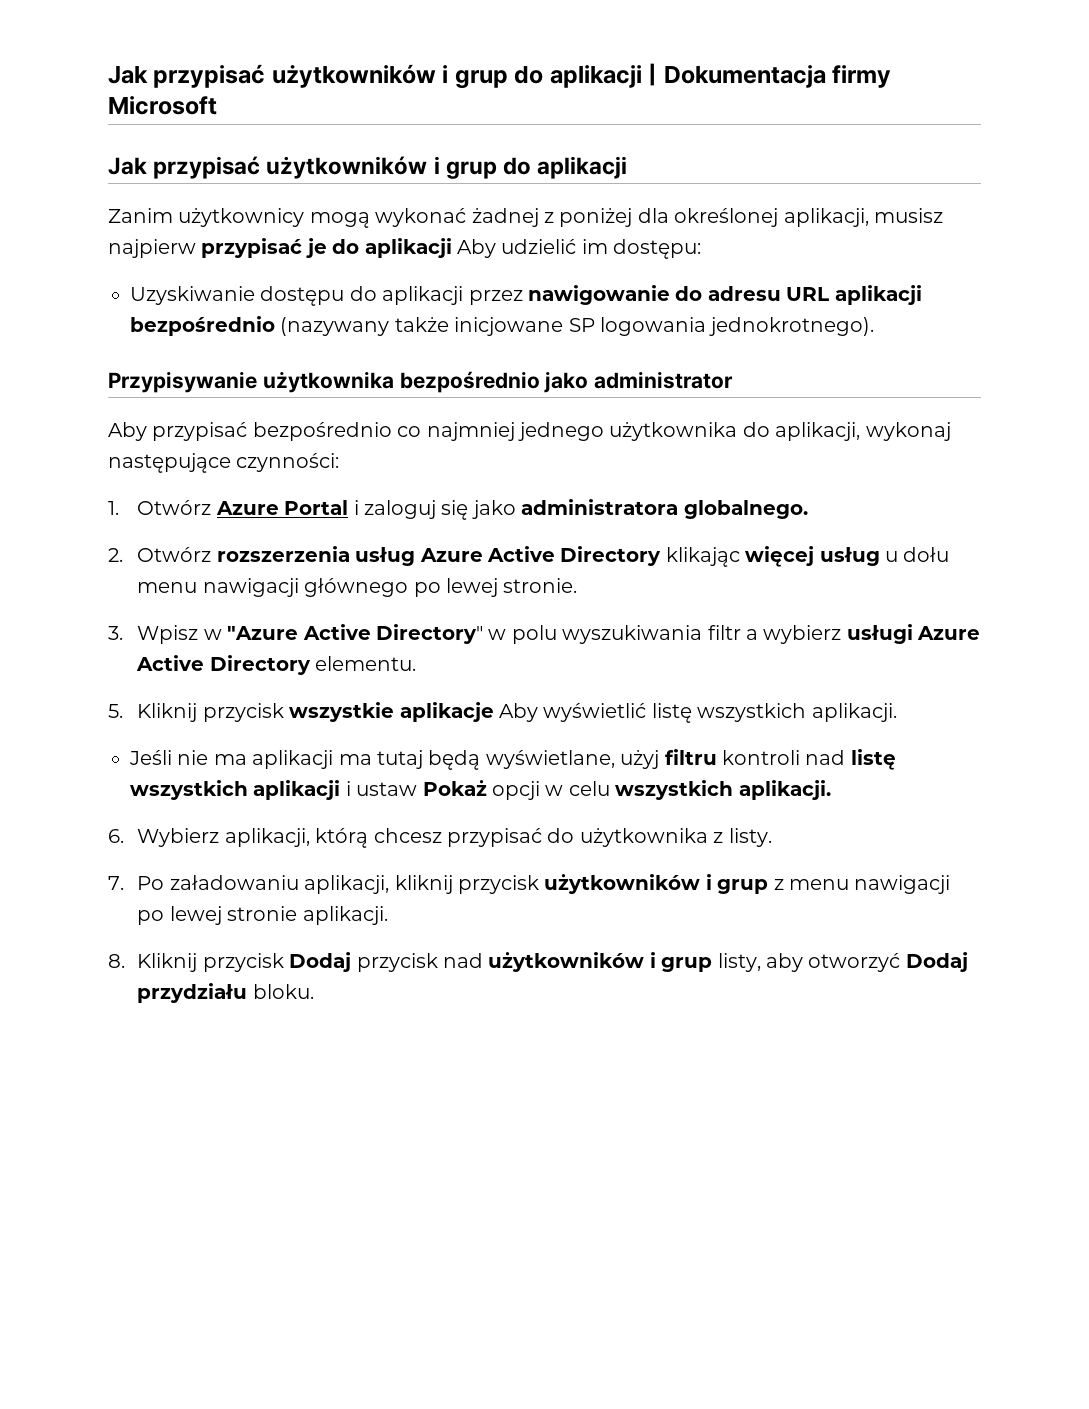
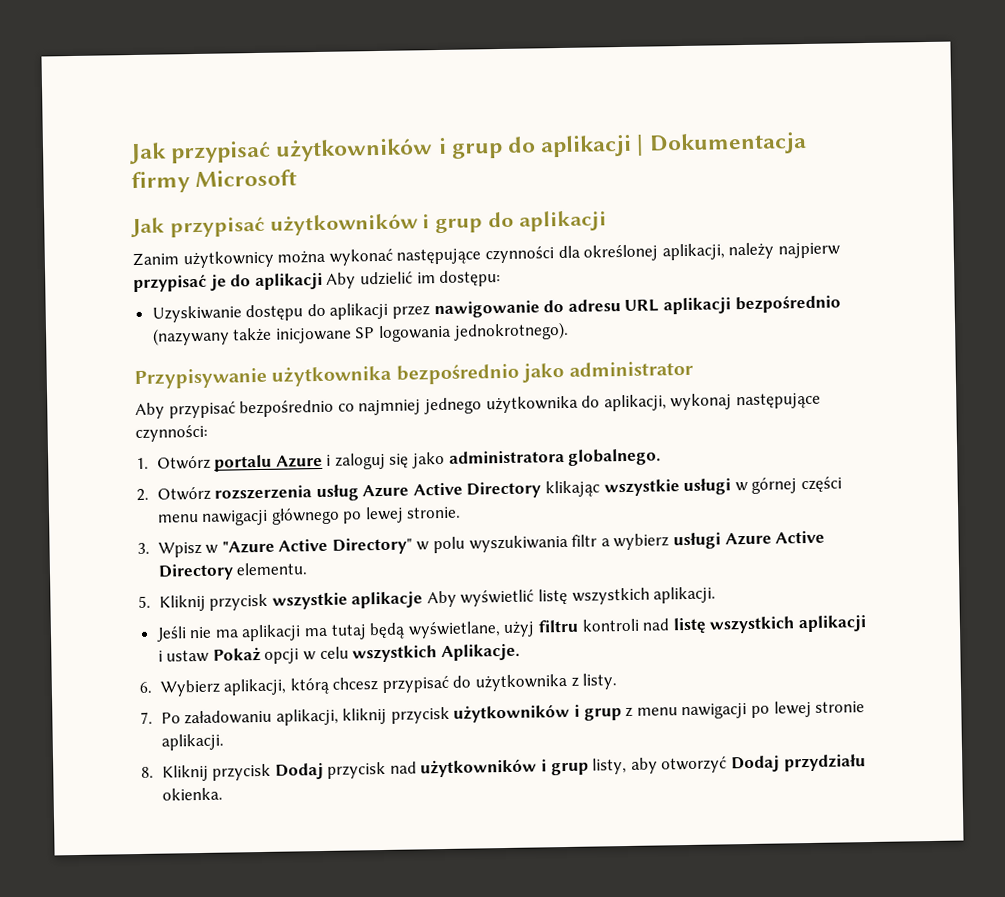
- Zanim użytkownicy mogą wykonać żadnej z poniżej dla określonej aplikacji, musisz najpierw przypisać je do aplikacji Aby udzielić im dostępu:
+ Zanim użytkownicy można wykonać następujące czynności dla określonej aplikacji, należy najpierw przypisać je do aplikacji Aby udzielić im dostępu:
- 1. Otwórz Azure Portal i zaloguj się jako administratora globalnego.
+ 1. Otwórz portalu Azure i zaloguj się jako administratora globalnego.
- 2. Otwórz rozszerzenia usług Azure Active Directory klikając więcej usług u dołu menu nawigacji głównego po lewej stronie.
+ 2. Otwórz rozszerzenia usług Azure Active Directory klikając wszystkie usługi w górnej części menu nawigacji głównego po lewej stronie.
- Jeśli nie ma aplikacji ma tutaj będą wyświetlane, użyj filtru kontroli nad listę wszystkich aplikacji i ustaw Pokaż opcji w celu wszystkich aplikacji.
+ Jeśli nie ma aplikacji ma tutaj będą wyświetlane, użyj filtru kontroli nad listę wszystkich aplikacji i ustaw Pokaż opcji w celu wszystkich Aplikacje.
- 8. Kliknij przycisk Dodaj przycisk nad użytkowników i grup listy, aby otworzyć Dodaj przydziału bloku.
+ 8. Kliknij przycisk Dodaj przycisk nad użytkowników i grup listy, aby otworzyć Dodaj przydziału okienka.

